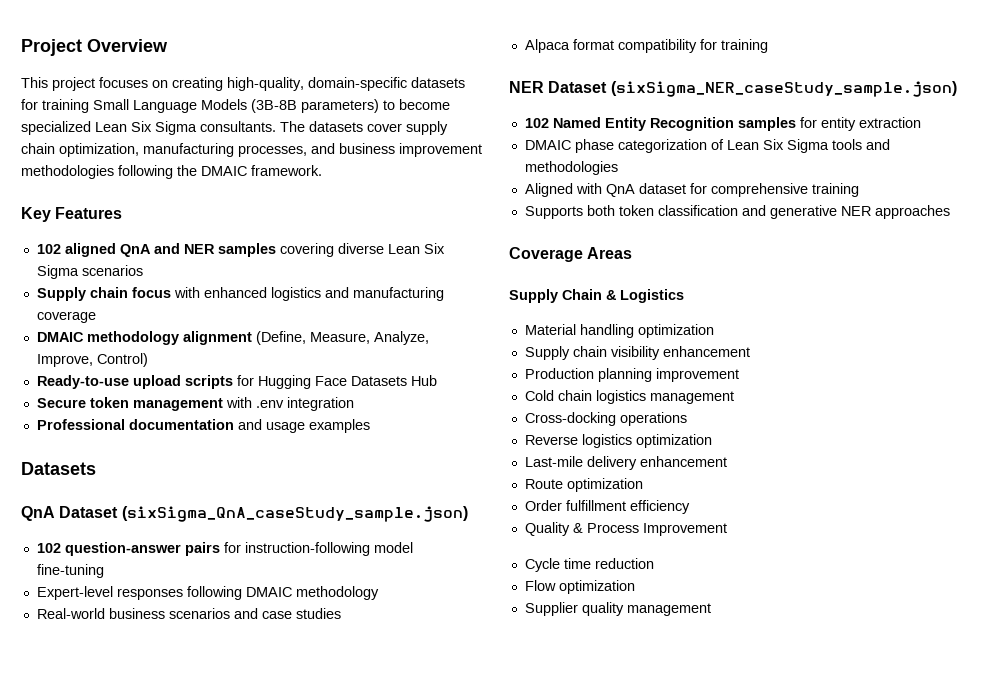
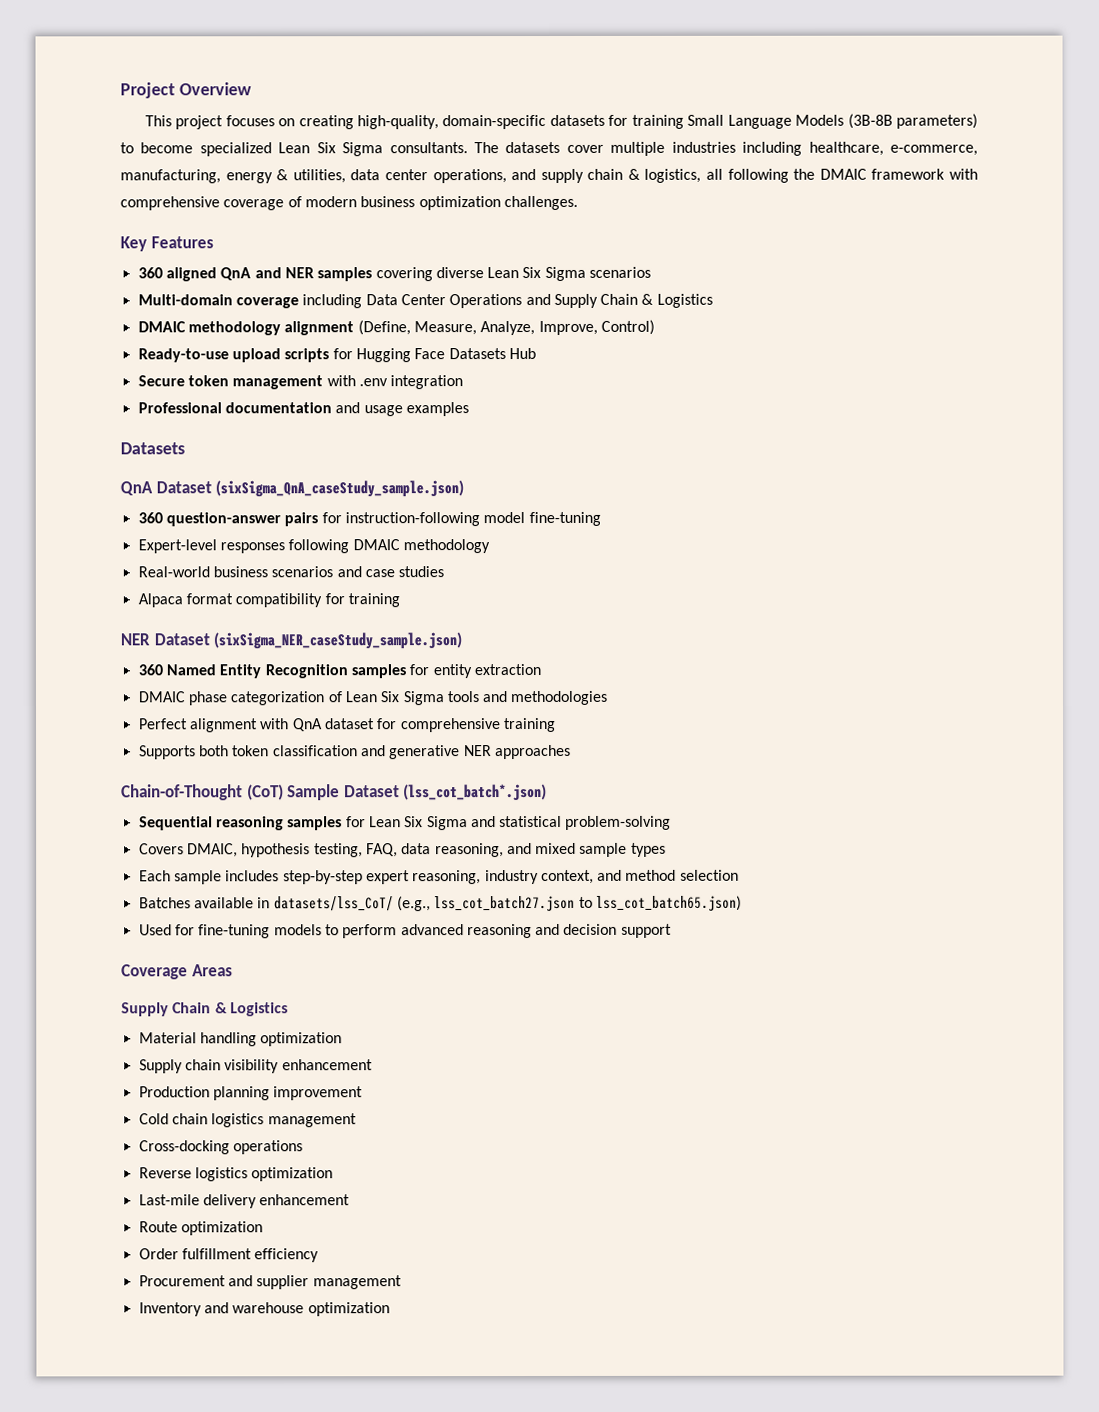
- The datasets cover supply chain optimization, manufacturing processes, and business improvement methodologies following the DMAIC framework.
+ The datasets cover multiple industries including healthcare, e-commerce, manufacturing, energy & utilities, data center operations, and supply chain & logistics, all following the DMAIC framework with comprehensive coverage of modern business optimization challenges.
- 102 aligned QnA and NER samples covering diverse Lean Six Sigma scenarios
+ 360 aligned QnA and NER samples covering diverse Lean Six Sigma scenarios
- Supply chain focus with enhanced logistics and manufacturing coverage
+ Multi-domain coverage including Data Center Operations and Supply Chain & Logistics
- 102 question-answer pairs for instruction-following model fine-tuning
+ 360 question-answer pairs for instruction-following model fine-tuning
- 102 Named Entity Recognition samples for entity extraction
+ 360 Named Entity Recognition samples for entity extraction
- Aligned with QnA dataset for comprehensive training
+ Perfect alignment with QnA dataset for comprehensive training
+ Chain-of-Thought (CoT) Sample Dataset (lss_cot_batch*.json)
+ Sequential reasoning samples for Lean Six Sigma and statistical problem-solving
+ Covers DMAIC, hypothesis testing, FAQ, data reasoning, and mixed sample types
+ Each sample includes step-by-step expert reasoning, industry context, and method selection
+ Batches available in datasets/lss_CoT/ (e.g., lss_cot_batch27.json to lss_cot_batch65.json)
+ Used for fine-tuning models to perform advanced reasoning and decision support
- Quality & Process Improvement
- Cycle time reduction
- Flow optimization
- Supplier quality management
+ Procurement and supplier management
+ Inventory and warehouse optimization

